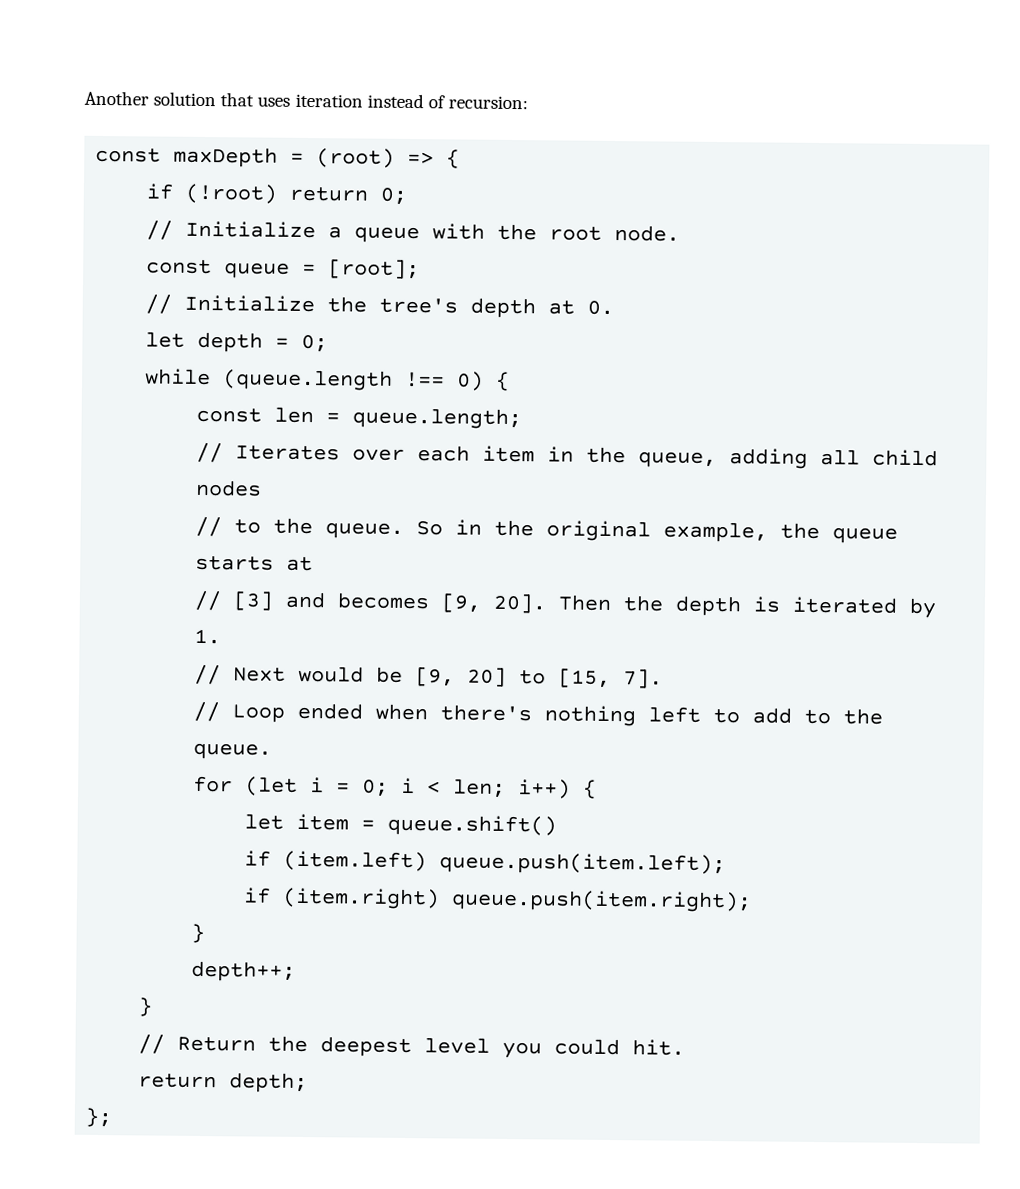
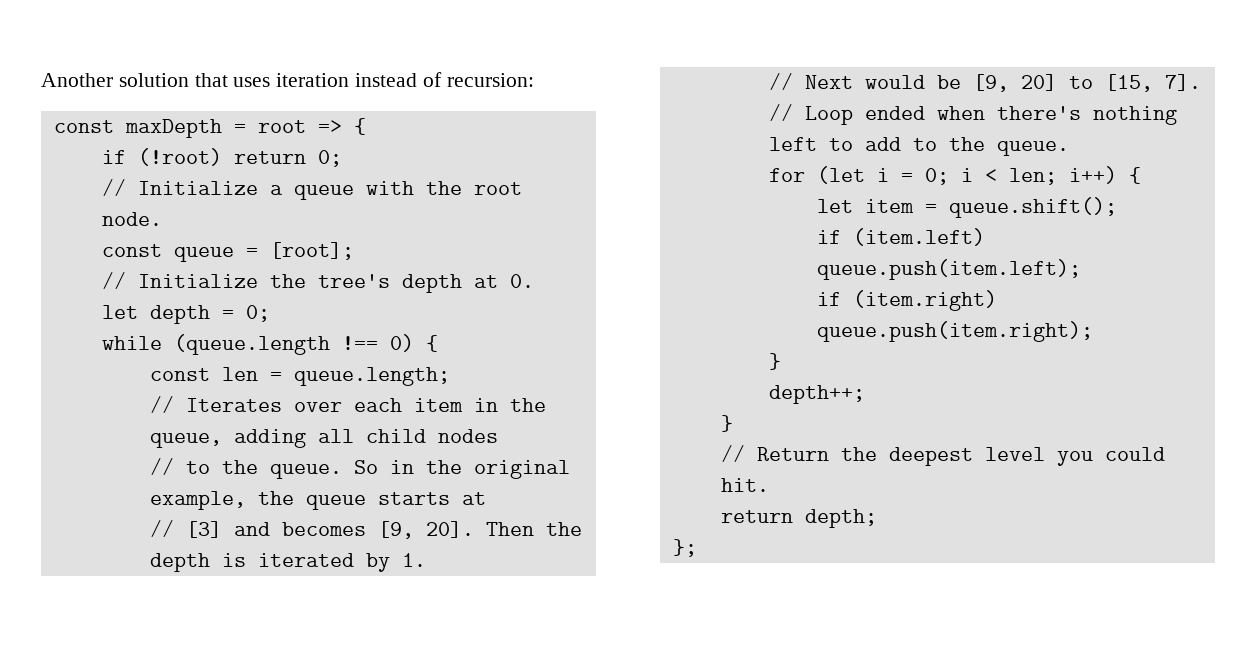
- const maxDepth = (root) => {
+ const maxDepth = root => {
- let item = queue.shift()
+ let item = queue.shift();

